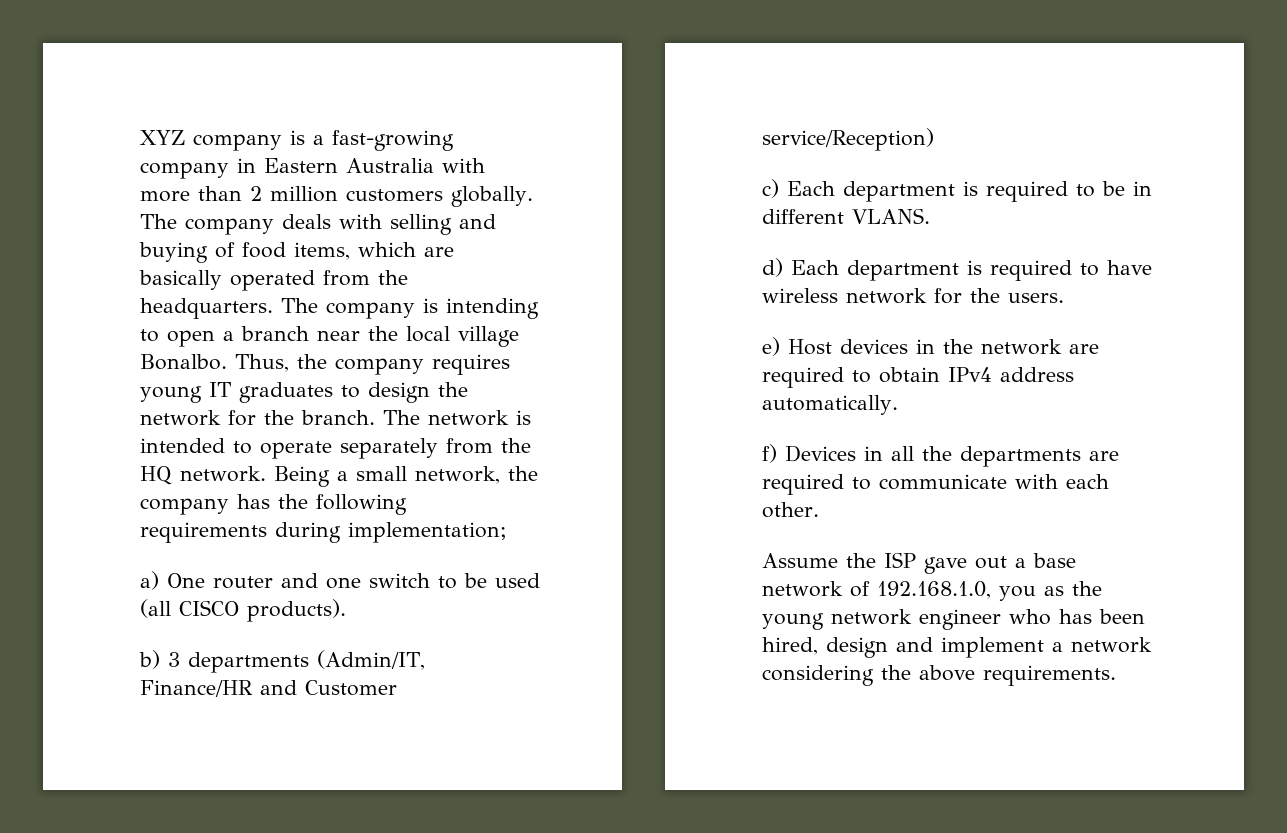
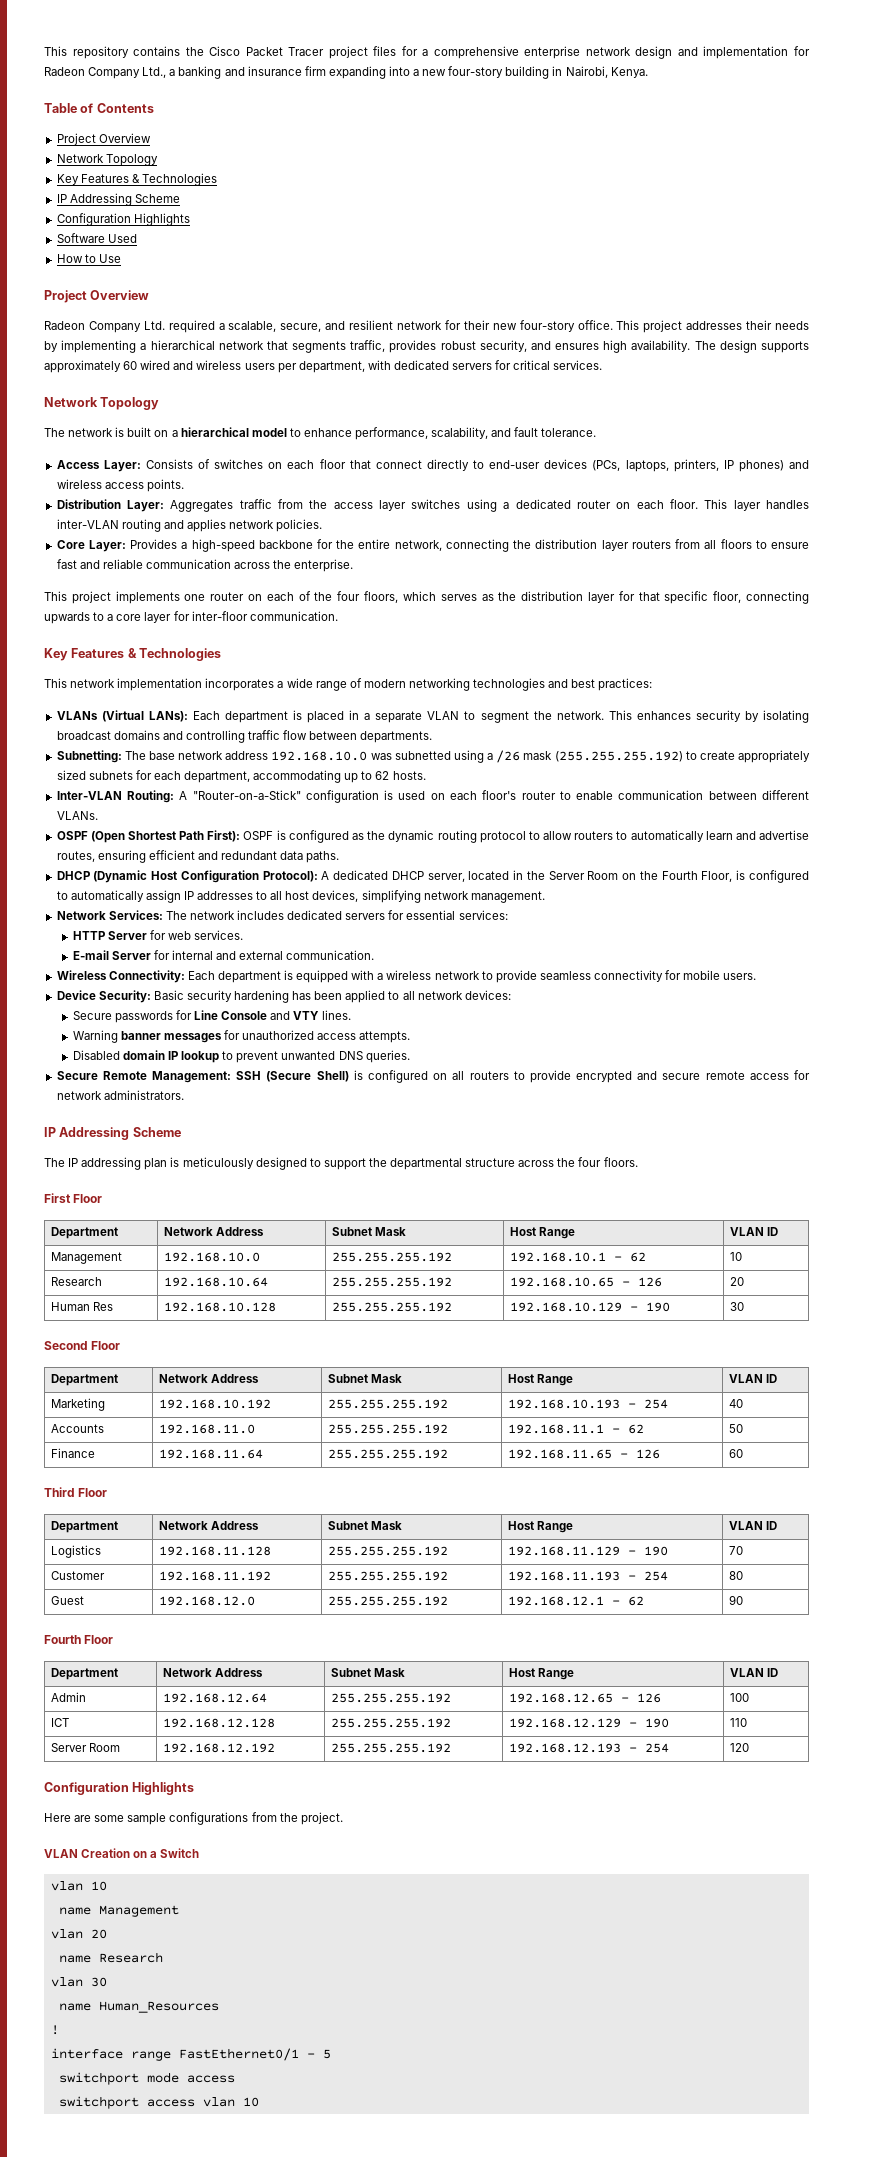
- XYZ company is a fast-growing company in Eastern Australia with more than 2 million customers globally. The company deals with selling and buying of food items, which are basically operated from the headquarters. The company is intending to open a branch near the local village Bonalbo. Thus, the company requires young IT graduates to design the network for the branch. The network is intended to operate separately from the HQ network. Being a small network, the company has the following requirements during implementation;
- a) One router and one switch to be used (all CISCO products).
- b) 3 departments (Admin/IT, Finance/HR and Customer service/Reception)
- c) Each department is required to be in different VLANS.
- d) Each department is required to have wireless network for the users.
- e) Host devices in the network are required to obtain IPv4 address automatically.
- f) Devices in all the departments are required to communicate with each other.
- Assume the ISP gave out a base network of 192.168.1.0, you as the young network engineer who has been hired, design and implement a network considering the above requirements.
+ This repository contains the Cisco Packet Tracer project files for a comprehensive enterprise network design and implementation for Radeon Company Ltd., a banking and insurance firm expanding into a new four-story building in Nairobi, Kenya.
+ Table of Contents
+ Project Overview
+ Network Topology
+ Key Features & Technologies
+ IP Addressing Scheme
+ Configuration Highlights
+ Software Used
+ How to Use
+ Project Overview
+ Radeon Company Ltd. required a scalable, secure, and resilient network for their new four-story office. This project addresses their needs by implementing a hierarchical network that segments traffic, provides robust security, and ensures high availability. The design supports approximately 60 wired and wireless users per department, with dedicated servers for critical services.
+ Network Topology
+ The network is built on a hierarchical model to enhance performance, scalability, and fault tolerance.
+ Access Layer: Consists of switches on each floor that connect directly to end-user devices (PCs, laptops, printers, IP phones) and wireless access points.
+ Distribution Layer: Aggregates traffic from the access layer switches using a dedicated router on each floor. This layer handles inter-VLAN routing and applies network policies.
+ Core Layer: Provides a high-speed backbone for the entire network, connecting the distribution layer routers from all floors to ensure fast and reliable communication across the enterprise.
+ This project implements one router on each of the four floors, which serves as the distribution layer for that specific floor, connecting upwards to a core layer for inter-floor communication.
+ Key Features & Technologies
+ This network implementation incorporates a wide range of modern networking technologies and best practices:
+ VLANs (Virtual LANs): Each department is placed in a separate VLAN to segment the network. This enhances security by isolating broadcast domains and controlling traffic flow between departments.
+ Subnetting: The base network address 192.168.10.0 was subnetted using a /26 mask (255.255.255.192) to create appropriately sized subnets for each department, accommodating up to 62 hosts.
+ Inter-VLAN Routing: A "Router-on-a-Stick" configuration is used on each floor's router to enable communication between different VLANs.
+ OSPF (Open Shortest Path First): OSPF is configured as the dynamic routing protocol to allow routers to automatically learn and advertise routes, ensuring efficient and redundant data paths.
+ DHCP (Dynamic Host Configuration Protocol): A dedicated DHCP server, located in the Server Room on the Fourth Floor, is configured to automatically assign IP addresses to all host devices, simplifying network management.
+ Network Services: The network includes dedicated servers for essential services:
+ HTTP Server for web services.
+ E-mail Server for internal and external communication.
+ Wireless Connectivity: Each department is equipped with a wireless network to provide seamless connectivity for mobile users.
+ Device Security: Basic security hardening has been applied to all network devices:
+ Secure passwords for Line Console and VTY lines.
+ Warning banner messages for unauthorized access attempts.
+ Disabled domain IP lookup to prevent unwanted DNS queries.
+ Secure Remote Management: SSH (Secure Shell) is configured on all routers to provide encrypted and secure remote access for network administrators.
+ IP Addressing Scheme
+ The IP addressing plan is meticulously designed to support the departmental structure across the four floors.
+ First Floor
+ Department | Network Address | Subnet Mask | Host Range | VLAN ID
+ Management | 192.168.10.0 | 255.255.255.192 | 192.168.10.1 - 62 | 10
+ Research | 192.168.10.64 | 255.255.255.192 | 192.168.10.65 - 126 | 20
+ Human Res | 192.168.10.128 | 255.255.255.192 | 192.168.10.129 - 190 | 30
+ Second Floor
+ Department | Network Address | Subnet Mask | Host Range | VLAN ID
+ Marketing | 192.168.10.192 | 255.255.255.192 | 192.168.10.193 - 254 | 40
+ Accounts | 192.168.11.0 | 255.255.255.192 | 192.168.11.1 - 62 | 50
+ Finance | 192.168.11.64 | 255.255.255.192 | 192.168.11.65 - 126 | 60
+ Third Floor
+ Department | Network Address | Subnet Mask | Host Range | VLAN ID
+ Logistics | 192.168.11.128 | 255.255.255.192 | 192.168.11.129 - 190 | 70
+ Customer | 192.168.11.192 | 255.255.255.192 | 192.168.11.193 - 254 | 80
+ Guest | 192.168.12.0 | 255.255.255.192 | 192.168.12.1 - 62 | 90
+ Fourth Floor
+ Department | Network Address | Subnet Mask | Host Range | VLAN ID
+ Admin | 192.168.12.64 | 255.255.255.192 | 192.168.12.65 - 126 | 100
+ ICT | 192.168.12.128 | 255.255.255.192 | 192.168.12.129 - 190 | 110
+ Server Room | 192.168.12.192 | 255.255.255.192 | 192.168.12.193 - 254 | 120
+ Configuration Highlights
+ Here are some sample configurations from the project.
+ VLAN Creation on a Switch
+ vlan 10
+ name Management
+ vlan 20
+ name Research
+ vlan 30
+ name Human_Resources
+ !
+ interface range FastEthernet0/1 - 5
+ switchport mode access
+ switchport access vlan 10

